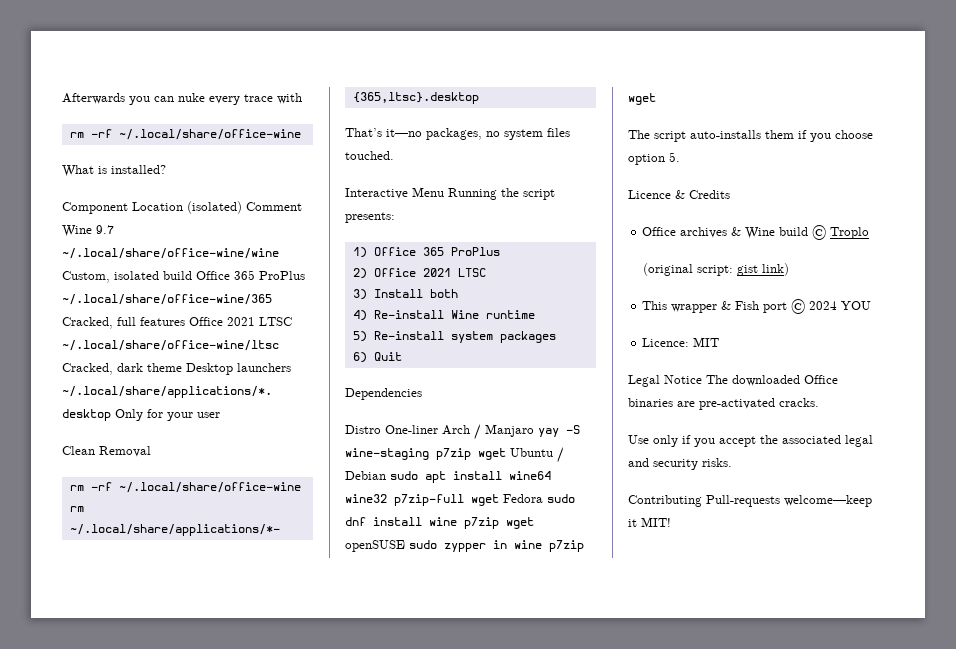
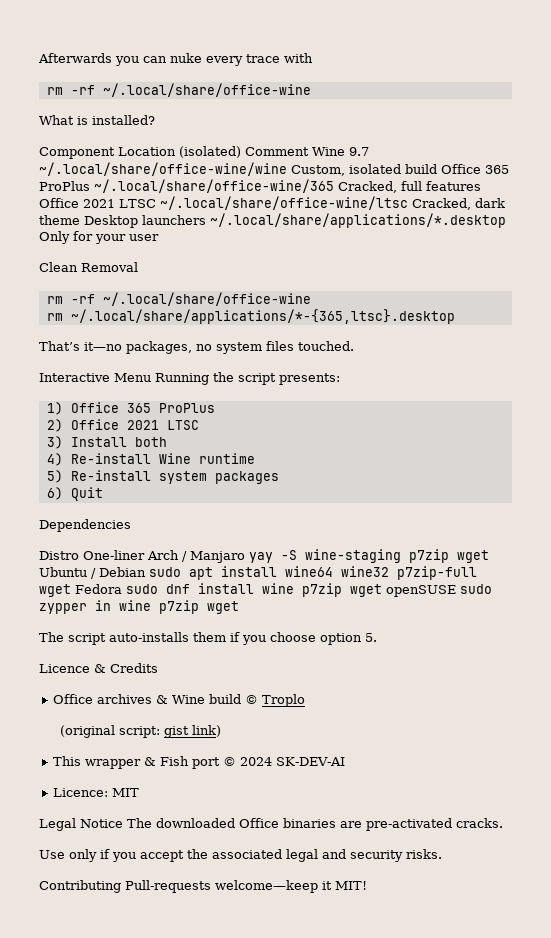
- This wrapper & Fish port © 2024 YOU
+ This wrapper & Fish port © 2024 SK-DEV-AI

